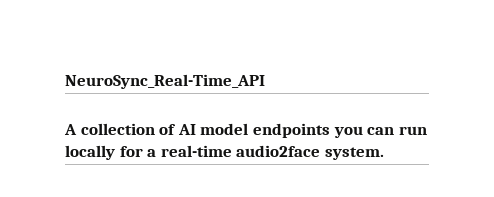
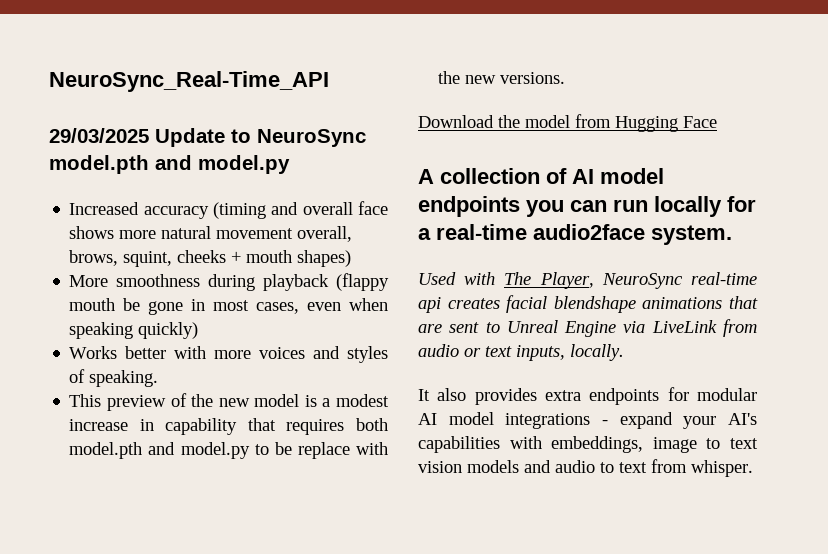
+ 29/03/2025 Update to NeuroSync model.pth and model.py
+ Increased accuracy (timing and overall face shows more natural movement overall, brows, squint, cheeks + mouth shapes)
+ More smoothness during playback (flappy mouth be gone in most cases, even when speaking quickly)
+ Works better with more voices and styles of speaking.
+ This preview of the new model is a modest increase in capability that requires both model.pth and model.py to be replace with the new versions.
+ Download the model from Hugging Face
+ Used with The Player, NeuroSync real-time api creates facial blendshape animations that are sent to Unreal Engine via LiveLink from audio or text inputs, locally.
+ It also provides extra endpoints for modular AI model integrations - expand your AI's capabilities with embeddings, image to text vision models and audio to text from whisper.

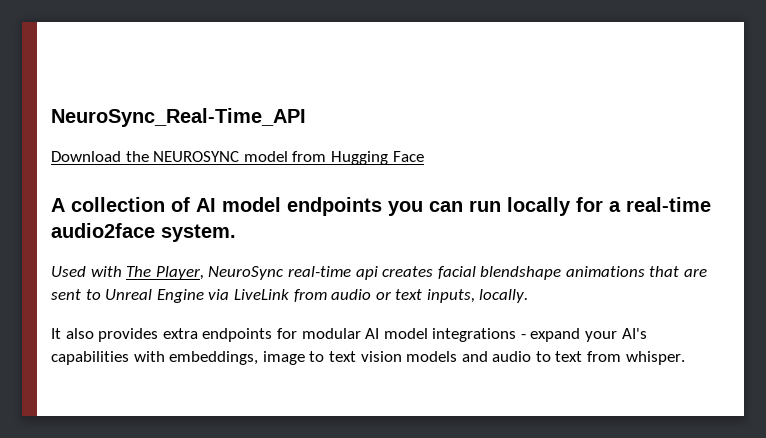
- 29/03/2025 Update to NeuroSync model.pth and model.py
- Increased accuracy (timing and overall face shows more natural movement overall, brows, squint, cheeks + mouth shapes)
- More smoothness during playback (flappy mouth be gone in most cases, even when speaking quickly)
- Works better with more voices and styles of speaking.
- This preview of the new model is a modest increase in capability that requires both model.pth and model.py to be replace with the new versions.
- Download the model from Hugging Face
+ Download the NEUROSYNC model from Hugging Face

